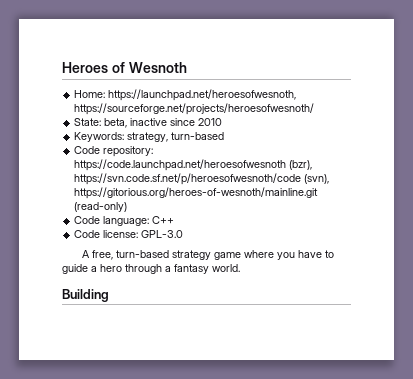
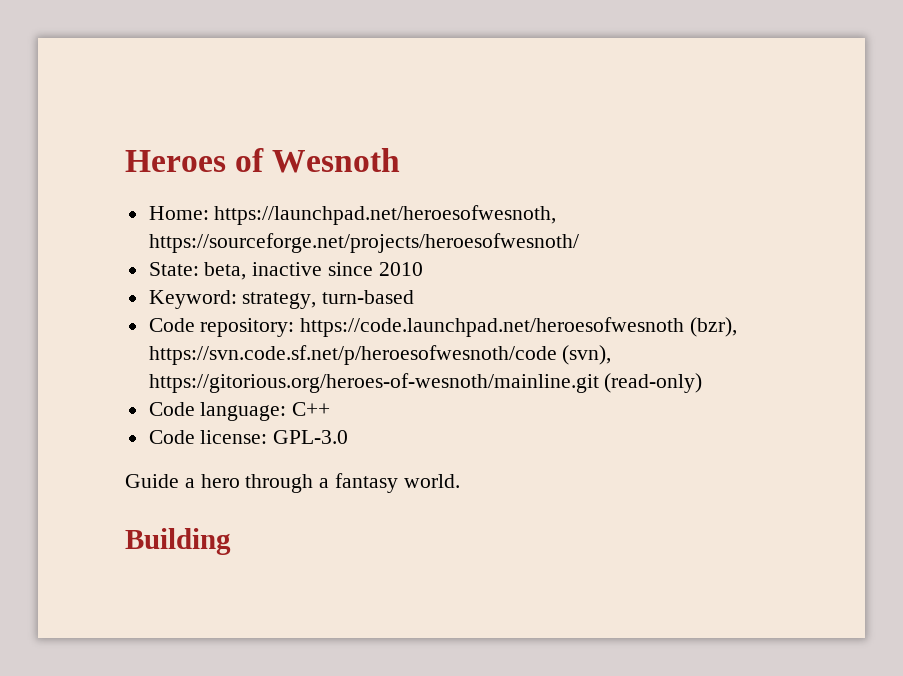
- Keywords: strategy, turn-based
+ Keyword: strategy, turn-based
- A free, turn-based strategy game where you have to guide a hero through a fantasy world.
+ Guide a hero through a fantasy world.

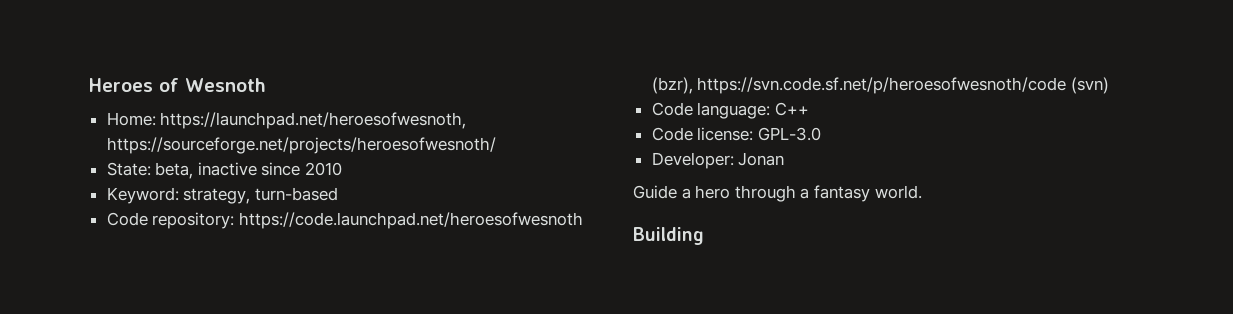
- Code repository: https://code.launchpad.net/heroesofwesnoth (bzr), https://svn.code.sf.net/p/heroesofwesnoth/code (svn), https://gitorious.org/heroes-of-wesnoth/mainline.git (read-only)
+ Code repository: https://code.launchpad.net/heroesofwesnoth (bzr), https://svn.code.sf.net/p/heroesofwesnoth/code (svn)
+ Developer: Jonan

